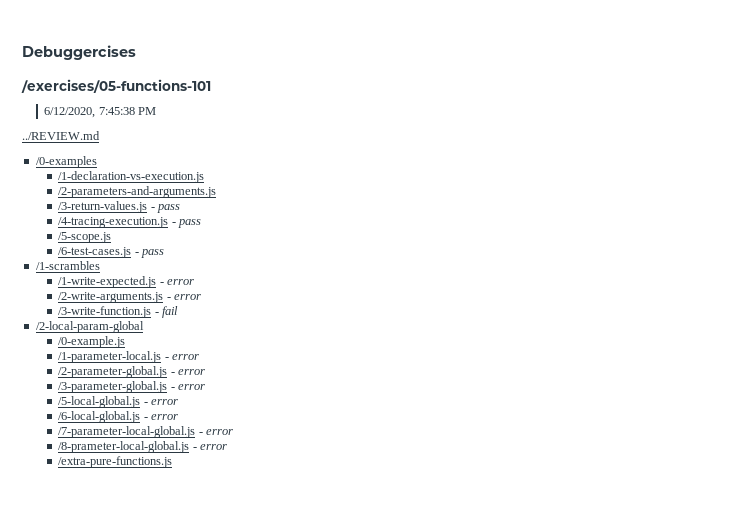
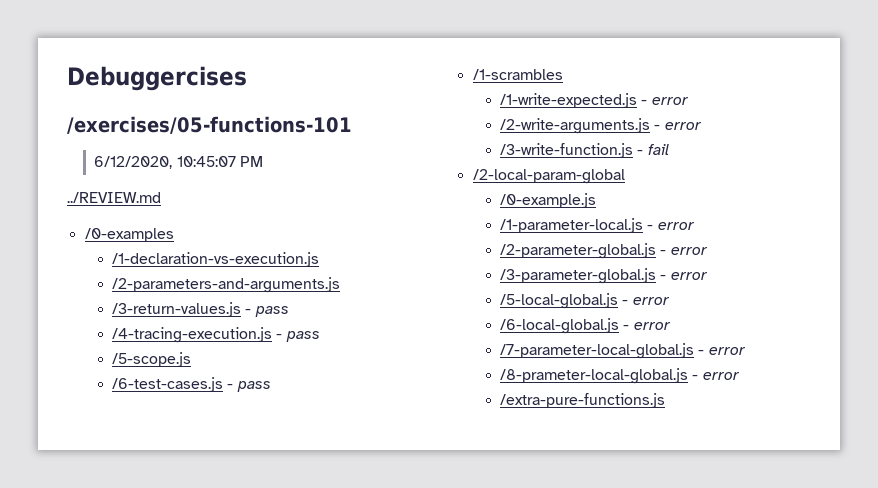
- 6/12/2020, 7:45:38 PM
+ 6/12/2020, 10:45:07 PM

